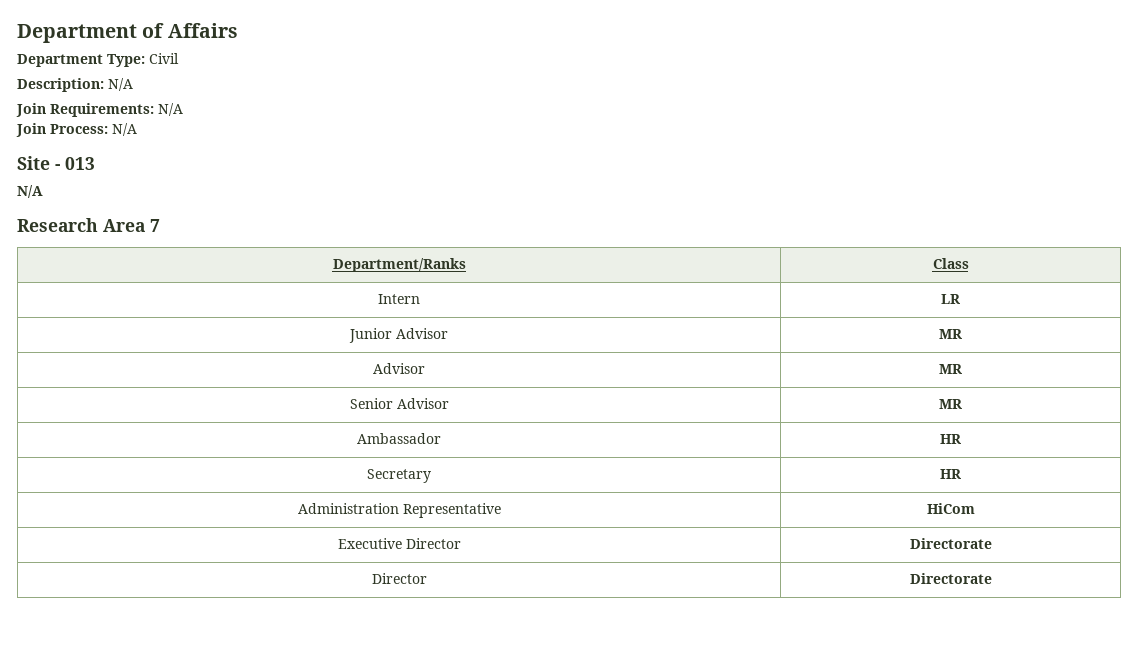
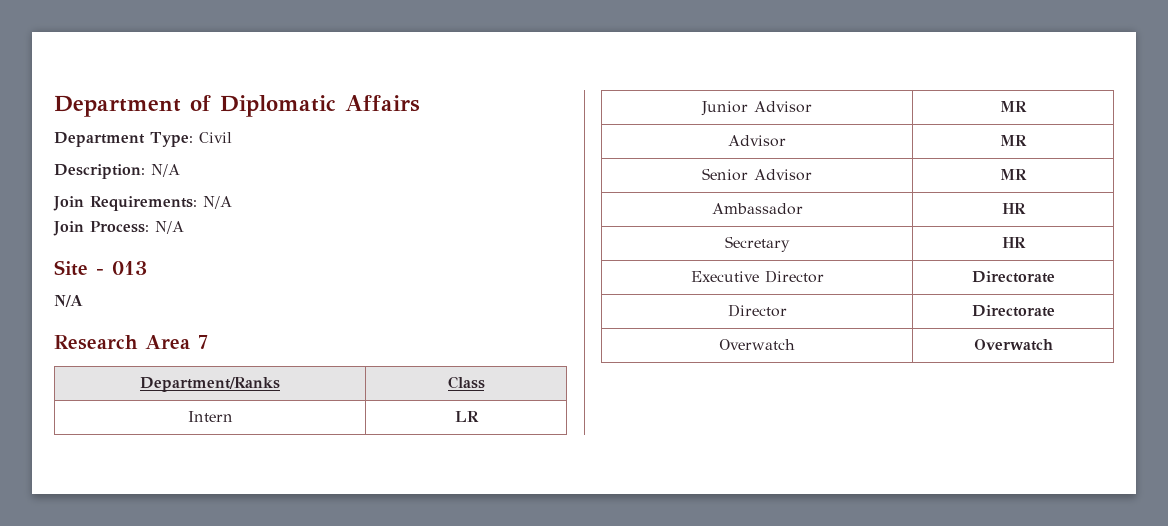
- Department of Affairs
+ Department of Diplomatic Affairs
- Administration Representative | HiCom
+ Overwatch | Overwatch

